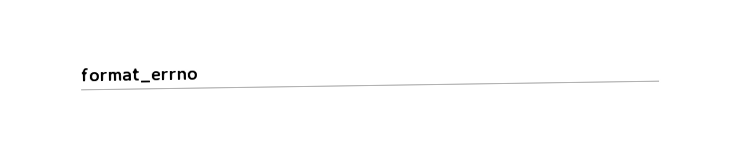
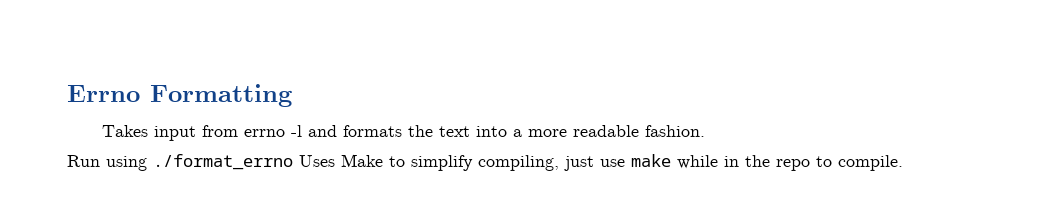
- format_errno
+ Errno Formatting
+ Takes input from errno -l and formats the text into a more readable fashion.
+ Run using ./format_errno Uses Make to simplify compiling, just use make while in the repo to compile.

